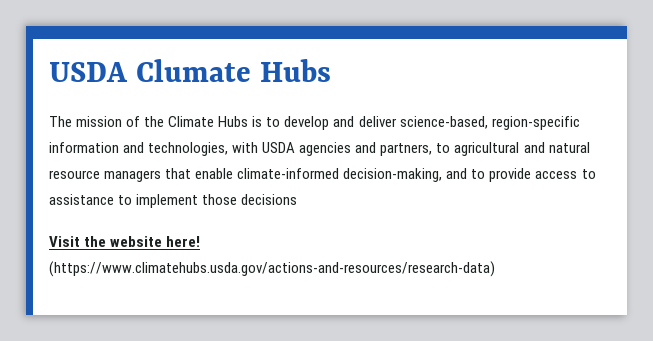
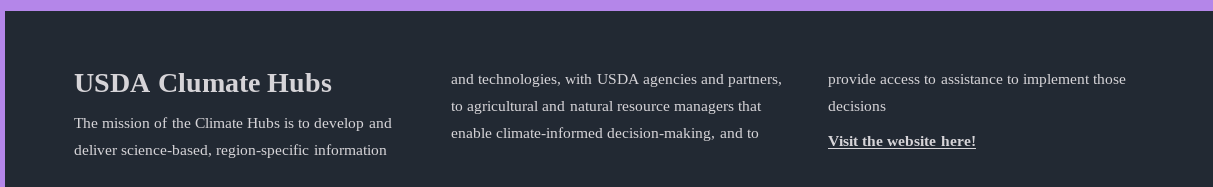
- (https://www.climatehubs.usda.gov/actions-and-resources/research-data)

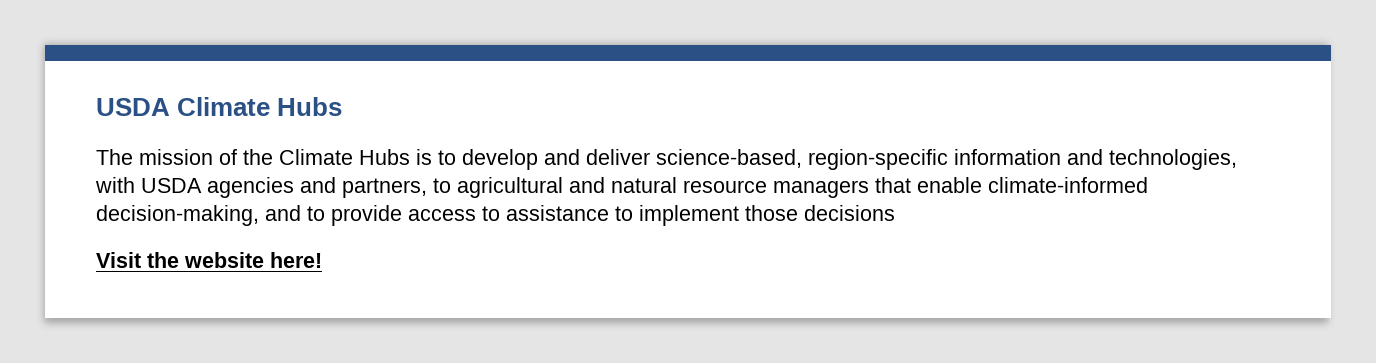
- USDA Clumate Hubs
+ USDA Climate Hubs

